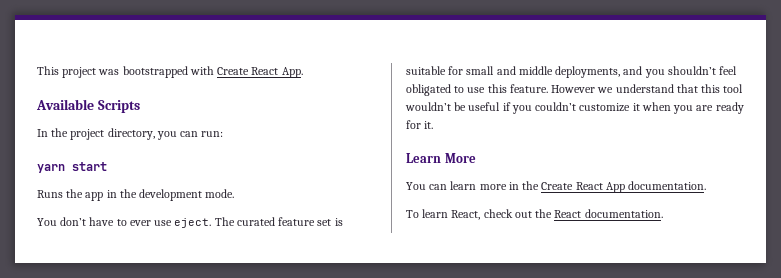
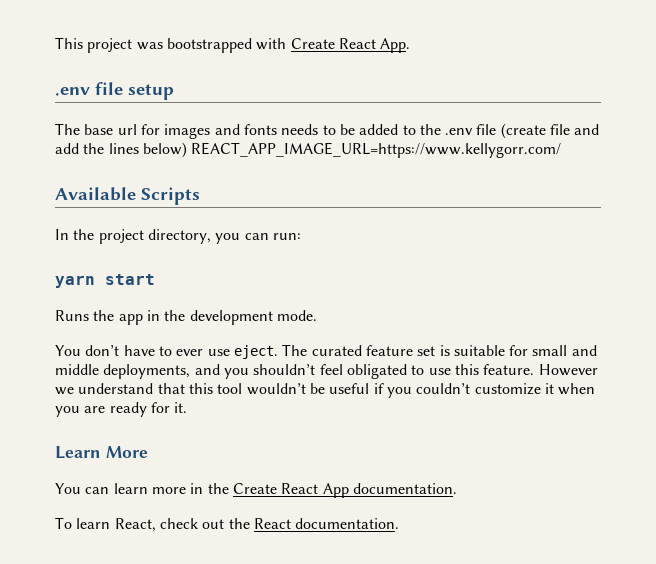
+ .env file setup
+ The base url for images and fonts needs to be added to the .env file (create file and add the lines below) REACT_APP_IMAGE_URL=https://www.kellygorr.com/

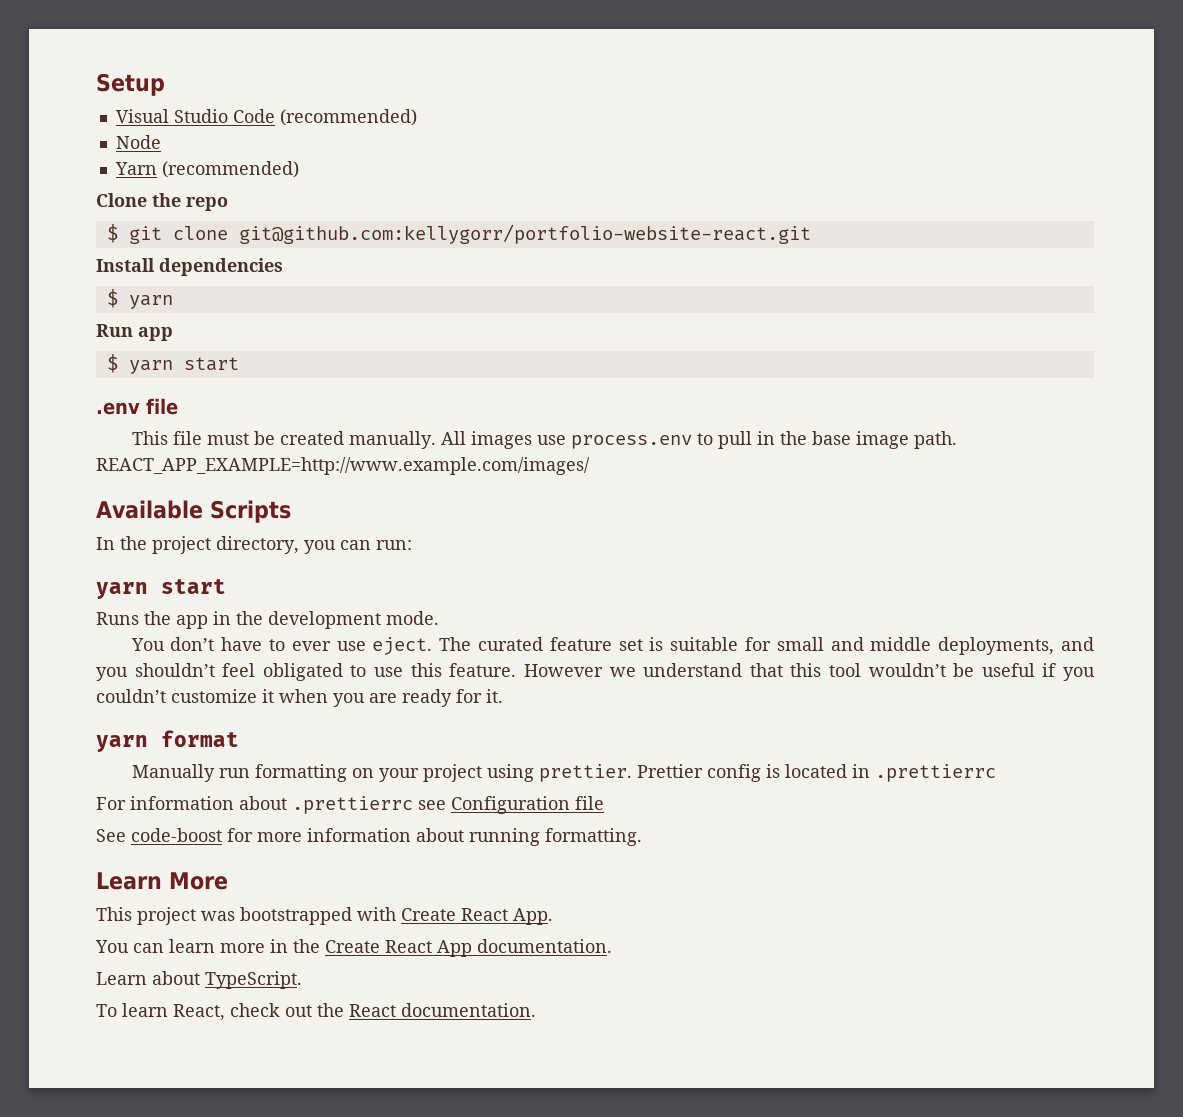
- This project was bootstrapped with Create React App.
- .env file setup
- The base url for images and fonts needs to be added to the .env file (create file and add the lines below) REACT_APP_IMAGE_URL=https://www.kellygorr.com/
+ Setup
+ Visual Studio Code (recommended)
+ Node
+ Yarn (recommended)
+ Clone the repo
+ $ git clone git@github.com:kellygorr/portfolio-website-react.git
+ Install dependencies
+ $ yarn
+ Run app
+ $ yarn start
+ .env file
+ This file must be created manually. All images use process.env to pull in the base image path. REACT_APP_EXAMPLE=http://www.example.com/images/
+ yarn format
+ Manually run formatting on your project using prettier. Prettier config is located in .prettierrc
+ For information about .prettierrc see Configuration file
+ See code-boost for more information about running formatting.
  Learn More
+ This project was bootstrapped with Create React App.
+ Learn about TypeScript.

